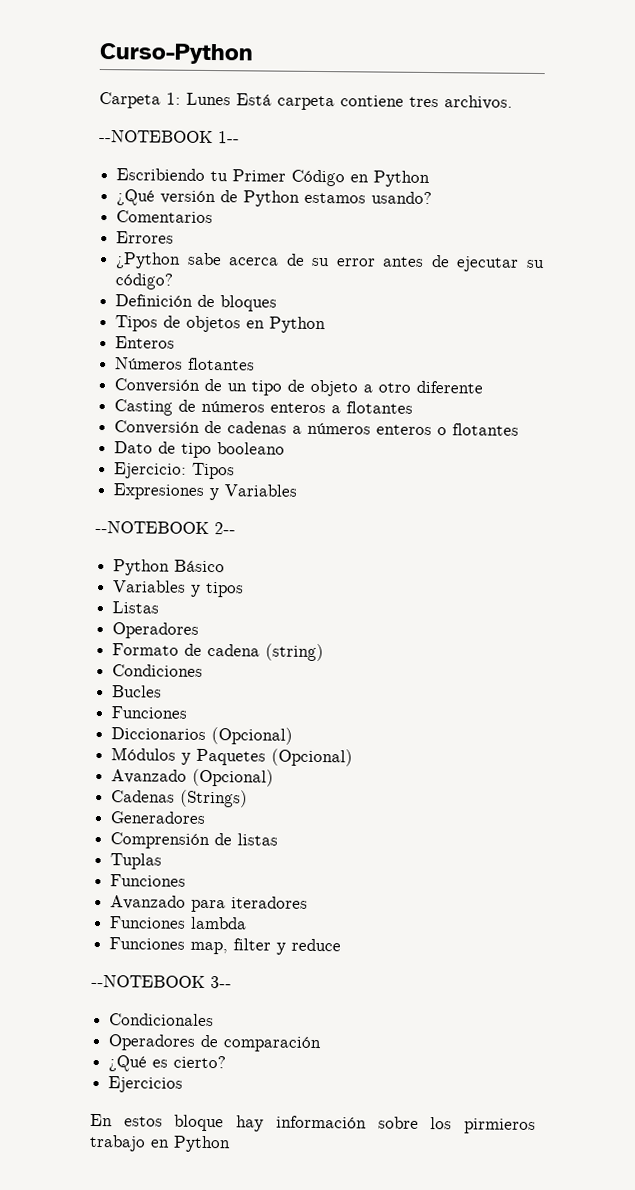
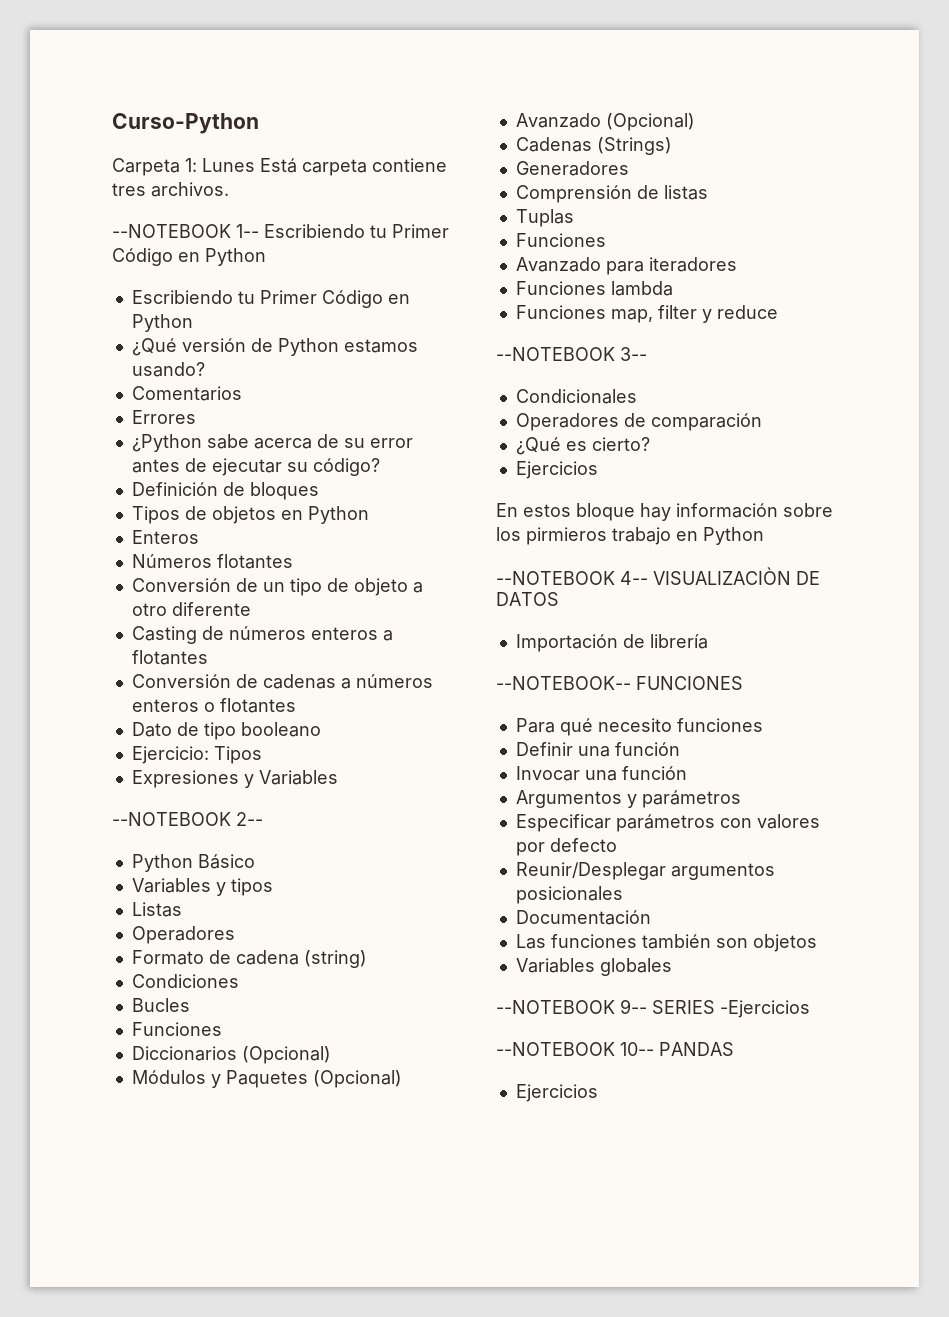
- --NOTEBOOK 1--
+ --NOTEBOOK 1-- Escribiendo tu Primer Código en Python
+ --NOTEBOOK 4-- VISUALIZACIÒN DE DATOS
+ Importación de librería
+ --NOTEBOOK-- FUNCIONES
+ Para qué necesito funciones
+ Definir una función
+ Invocar una función
+ Argumentos y parámetros
+ Especificar parámetros con valores por defecto
+ Reunir/Desplegar argumentos posicionales
+ Documentación
+ Las funciones también son objetos
+ Variables globales
+ --NOTEBOOK 9-- SERIES -Ejercicios
+ --NOTEBOOK 10-- PANDAS
+ Ejercicios

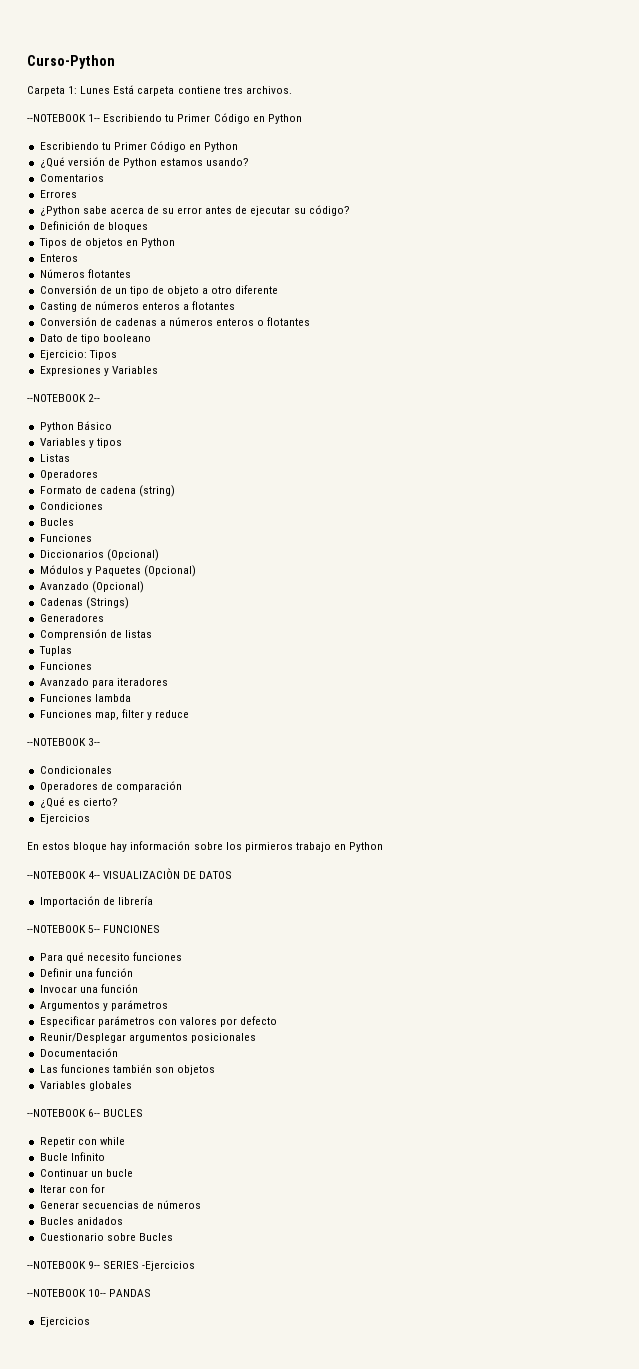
- --NOTEBOOK-- FUNCIONES
+ --NOTEBOOK 5-- FUNCIONES
+ --NOTEBOOK 6-- BUCLES
+ Repetir con while
+ Bucle Infinito
+ Continuar un bucle
+ Iterar con for
+ Generar secuencias de números
+ Bucles anidados
+ Cuestionario sobre Bucles

